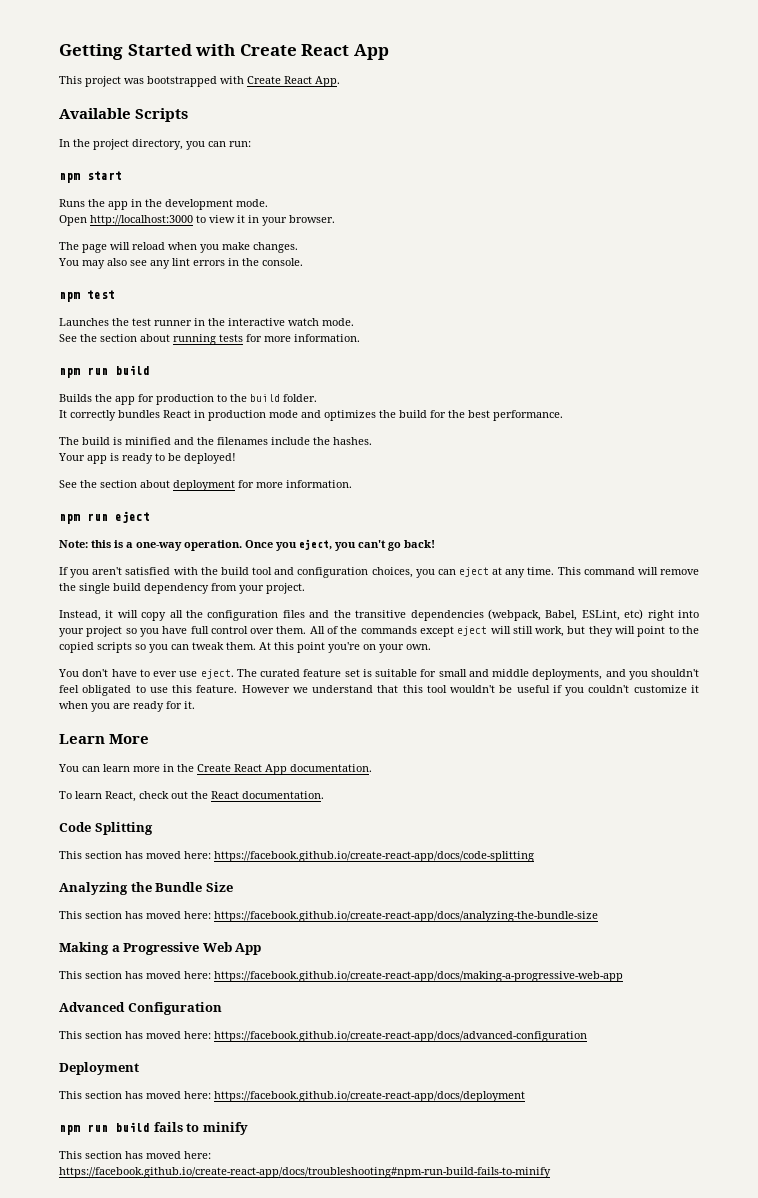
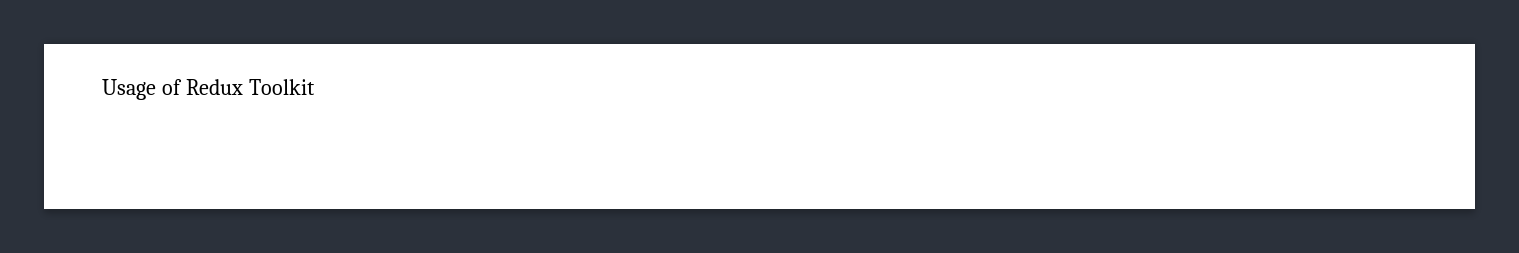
- Getting Started with Create React App
- This project was bootstrapped with Create React App.
- Available Scripts
- In the project directory, you can run:
- npm start
- Runs the app in the development mode.
- Open http://localhost:3000 to view it in your browser.
- The page will reload when you make changes.
- You may also see any lint errors in the console.
- npm test
- Launches the test runner in the interactive watch mode.
- See the section about running tests for more information.
- npm run build
- Builds the app for production to the build folder.
- It correctly bundles React in production mode and optimizes the build for the best performance.
- The build is minified and the filenames include the hashes.
- Your app is ready to be deployed!
- See the section about deployment for more information.
- npm run eject
- Note: this is a one-way operation. Once you eject, you can't go back!
- If you aren't satisfied with the build tool and configuration choices, you can eject at any time. This command will remove the single build dependency from your project.
- Instead, it will copy all the configuration files and the transitive dependencies (webpack, Babel, ESLint, etc) right into your project so you have full control over them. All of the commands except eject will still work, but they will point to the copied scripts so you can tweak them. At this point you're on your own.
- You don't have to ever use eject. The curated feature set is suitable for small and middle deployments, and you shouldn't feel obligated to use this feature. However we understand that this tool wouldn't be useful if you couldn't customize it when you are ready for it.
- Learn More
- You can learn more in the Create React App documentation.
- To learn React, check out the React documentation.
- Code Splitting
- This section has moved here: https://facebook.github.io/create-react-app/docs/code-splitting
- Analyzing the Bundle Size
- This section has moved here: https://facebook.github.io/create-react-app/docs/analyzing-the-bundle-size
- Making a Progressive Web App
- This section has moved here: https://facebook.github.io/create-react-app/docs/making-a-progressive-web-app
- Advanced Configuration
- This section has moved here: https://facebook.github.io/create-react-app/docs/advanced-configuration
- Deployment
- This section has moved here: https://facebook.github.io/create-react-app/docs/deployment
- npm run build fails to minify
- This section has moved here: https://facebook.github.io/create-react-app/docs/troubleshooting#npm-run-build-fails-to-minify
+ Usage of Redux Toolkit

